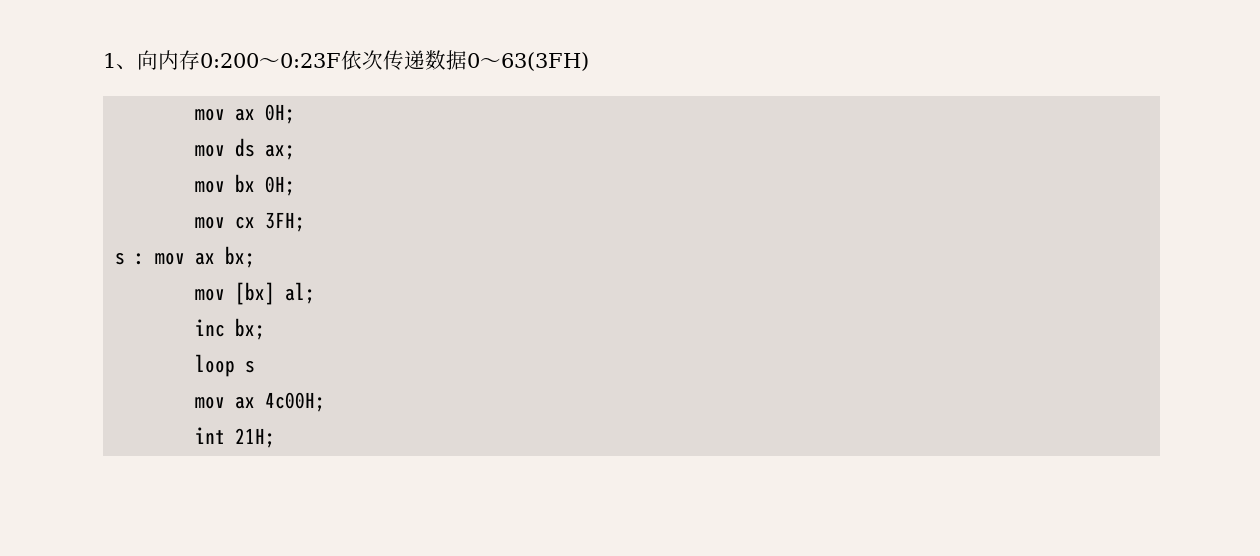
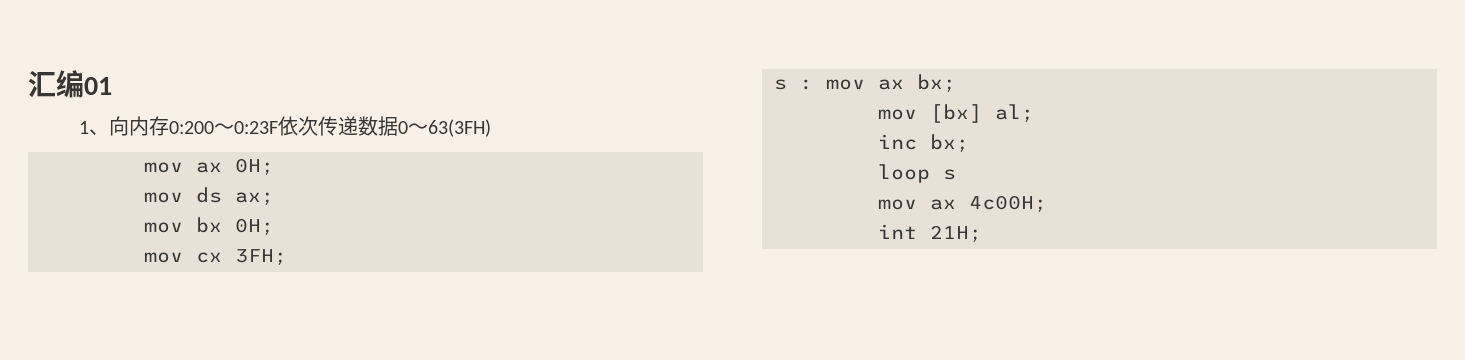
+ 汇编01

